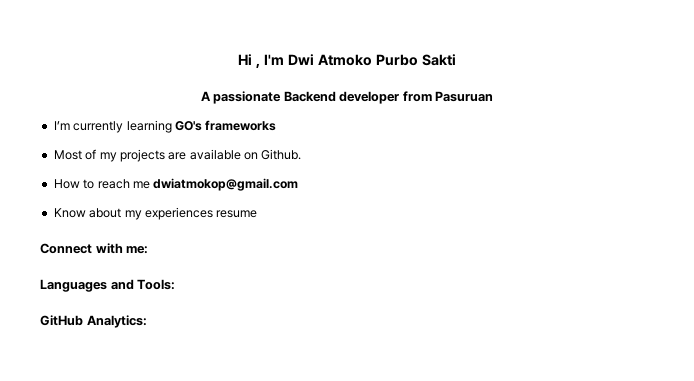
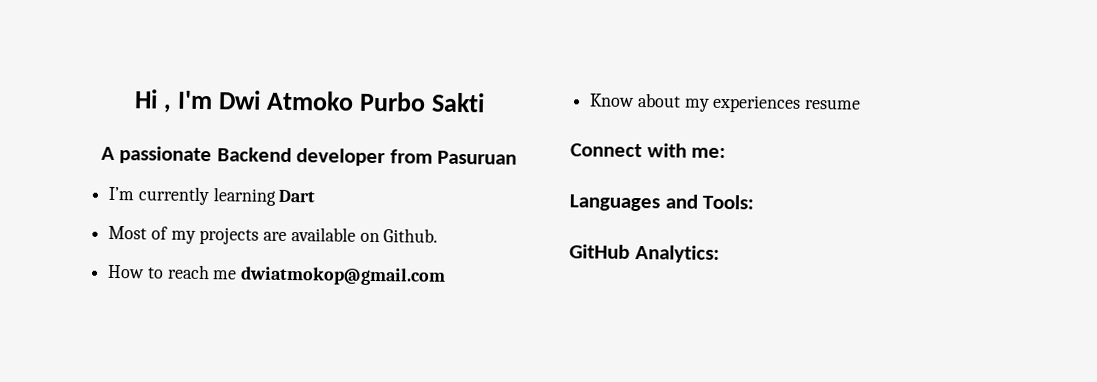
- I’m currently learning GO's frameworks
+ I’m currently learning Dart

